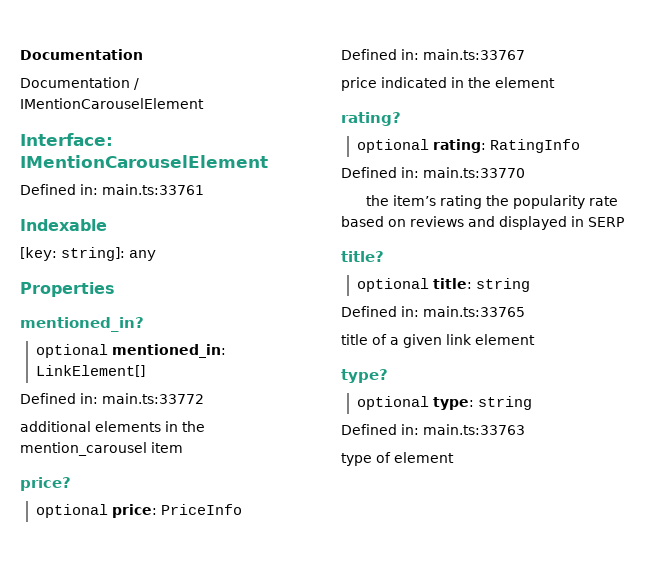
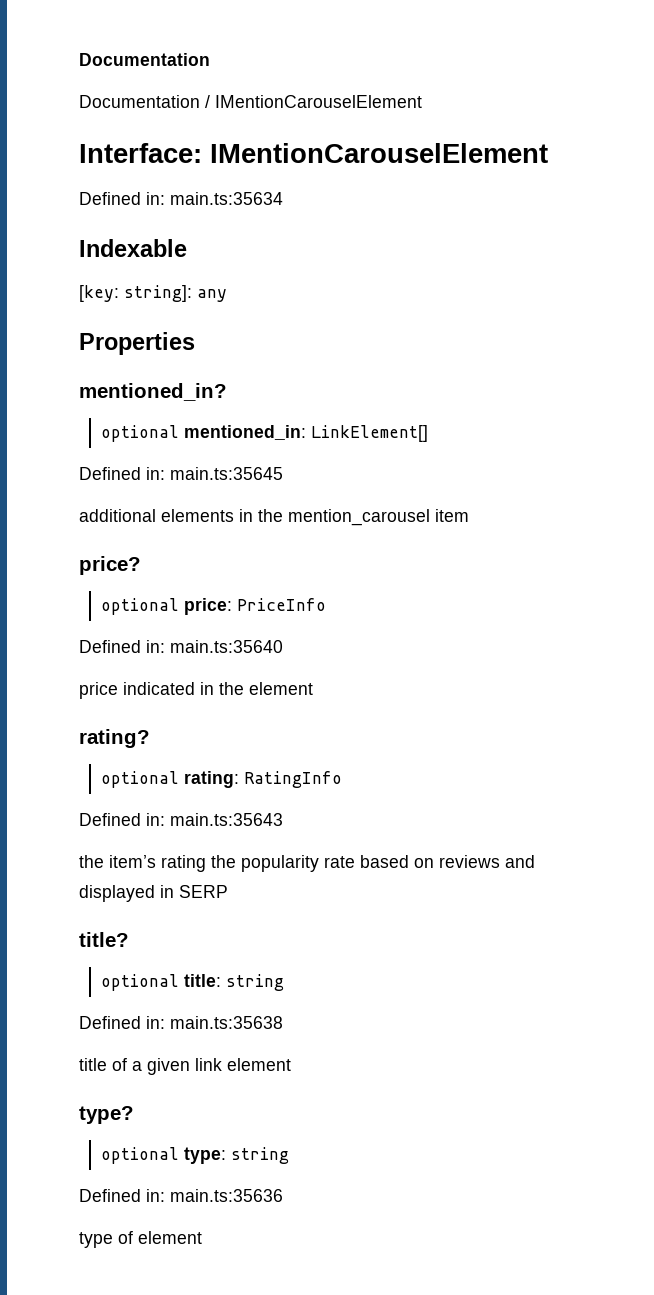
- Defined in: main.ts:33761
+ Defined in: main.ts:35634
- Defined in: main.ts:33772
+ Defined in: main.ts:35645
- Defined in: main.ts:33767
+ Defined in: main.ts:35640
- Defined in: main.ts:33770
+ Defined in: main.ts:35643
- Defined in: main.ts:33765
+ Defined in: main.ts:35638
- Defined in: main.ts:33763
+ Defined in: main.ts:35636

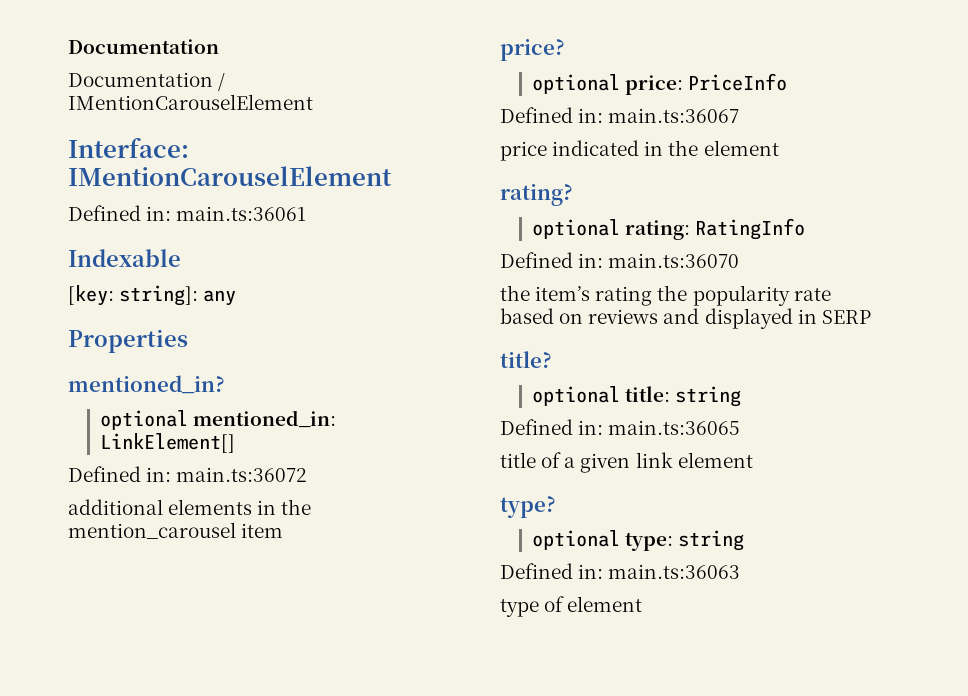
- Defined in: main.ts:35634
+ Defined in: main.ts:36061
- Defined in: main.ts:35645
+ Defined in: main.ts:36072
- Defined in: main.ts:35640
+ Defined in: main.ts:36067
- Defined in: main.ts:35643
+ Defined in: main.ts:36070
- Defined in: main.ts:35638
+ Defined in: main.ts:36065
- Defined in: main.ts:35636
+ Defined in: main.ts:36063

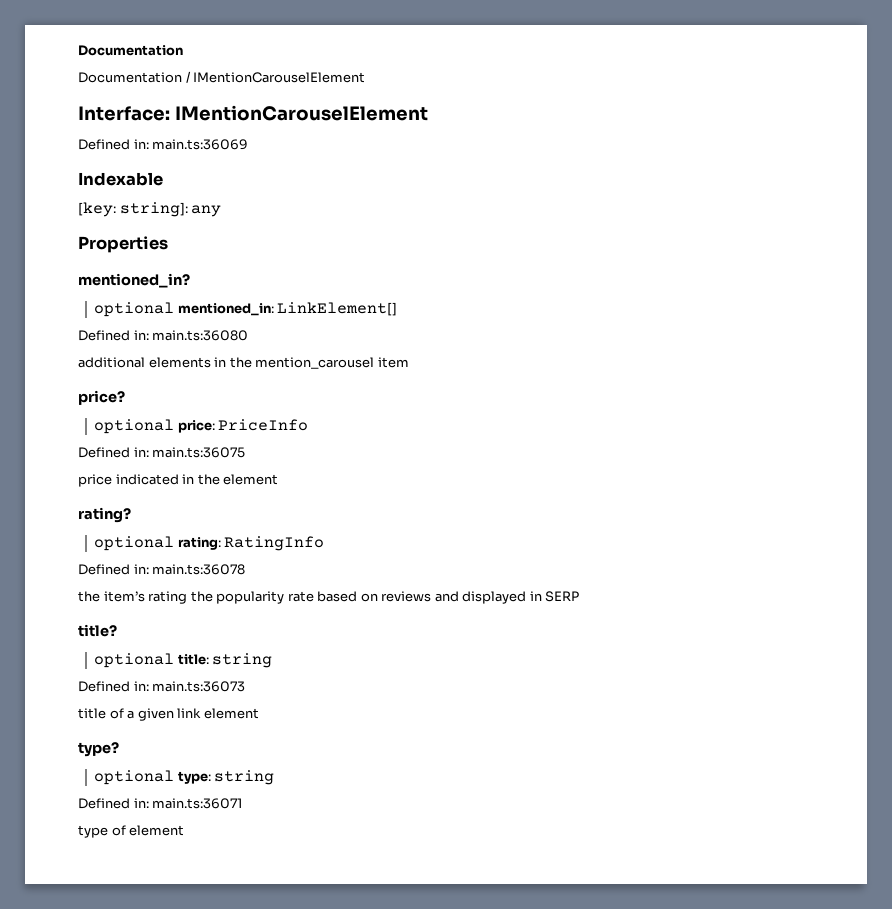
- Defined in: main.ts:36061
+ Defined in: main.ts:36069
- Defined in: main.ts:36072
+ Defined in: main.ts:36080
- Defined in: main.ts:36067
+ Defined in: main.ts:36075
- Defined in: main.ts:36070
+ Defined in: main.ts:36078
- Defined in: main.ts:36065
+ Defined in: main.ts:36073
- Defined in: main.ts:36063
+ Defined in: main.ts:36071

